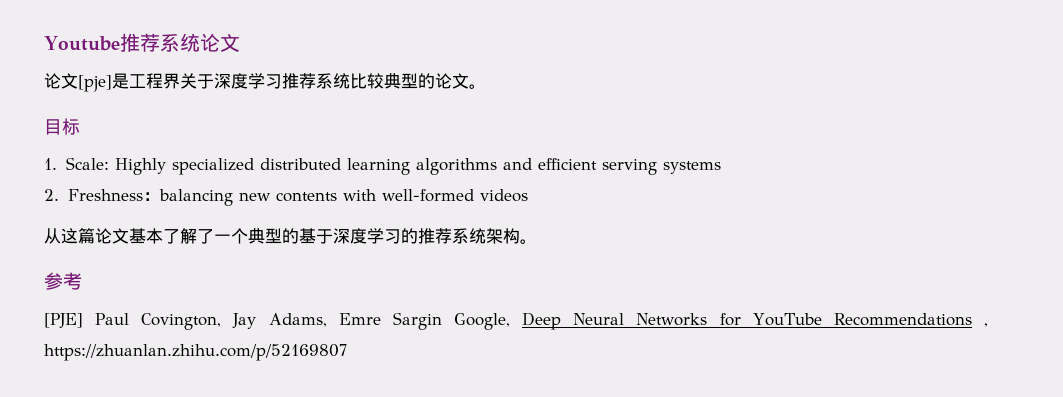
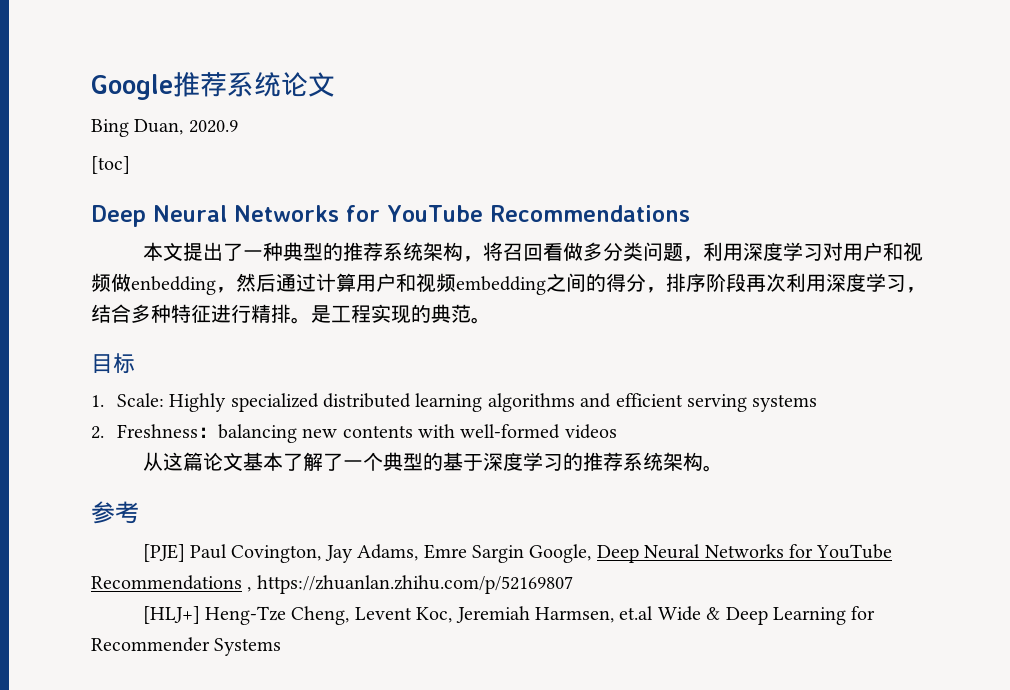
- Youtube推荐系统论文
+ Google推荐系统论文
- 论文[pje]是工程界关于深度学习推荐系统比较典型的论文。
+ Bing Duan, 2020.9
+ [toc]
+ Deep Neural Networks for YouTube Recommendations
+ 本文提出了一种典型的推荐系统架构，将召回看做多分类问题，利用深度学习对用户和视频做enbedding，然后通过计算用户和视频embedding之间的得分，排序阶段再次利用深度学习，结合多种特征进行精排。是工程实现的典范。
+ [HLJ+] Heng-Tze Cheng, Levent Koc, Jeremiah Harmsen, et.al Wide & Deep Learning for Recommender Systems

